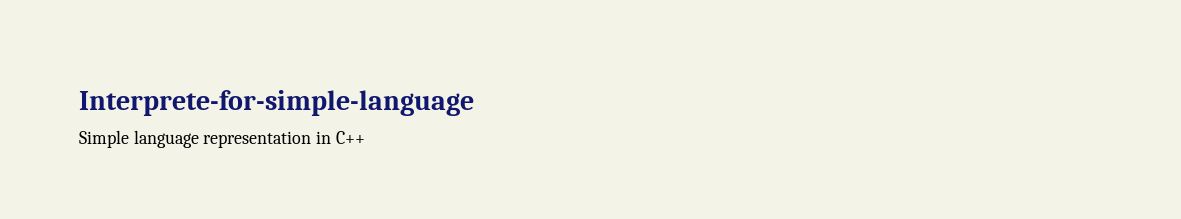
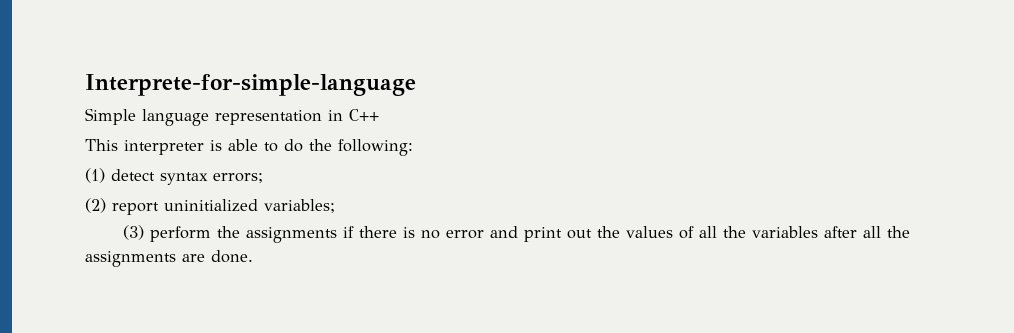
+ This interpreter is able to do the following:
+ (1) detect syntax errors;
+ (2) report uninitialized variables;
+ (3) perform the assignments if there is no error and print out the values of all the variables after all the assignments are done.

